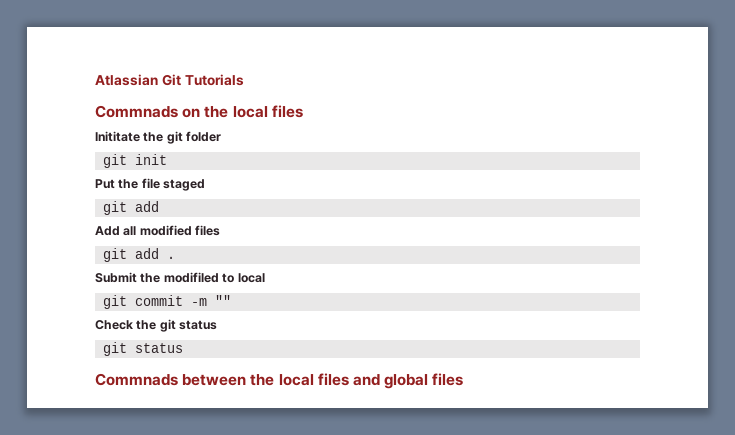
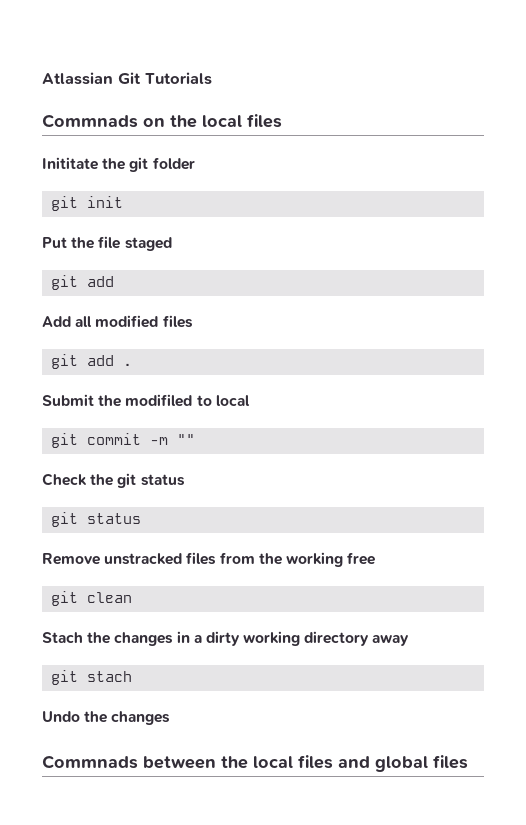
+ Remove unstracked files from the working free
+ git clean
+ Stach the changes in a dirty working directory away
+ git stach
+ Undo the changes

